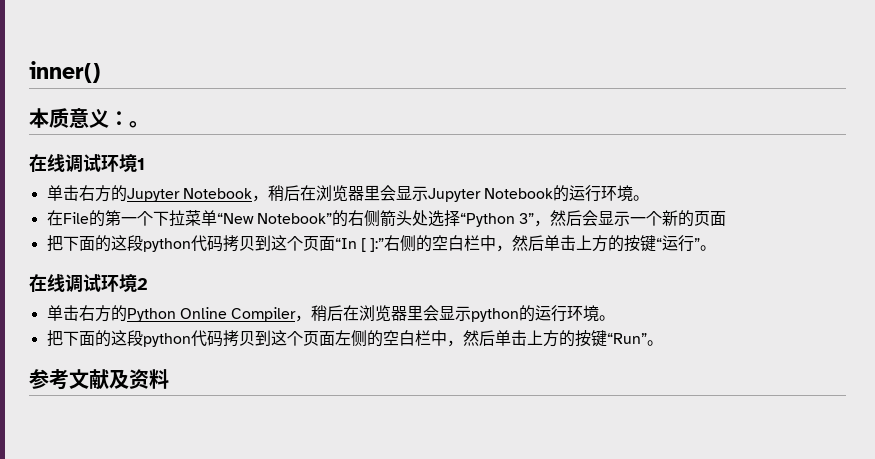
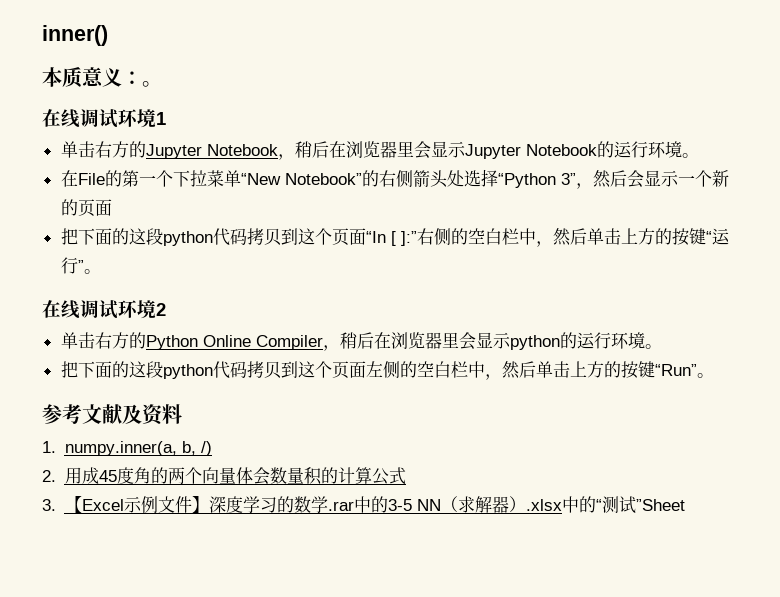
+ 1. numpy.inner(a, b, /)
+ 2.用成45度角的两个向量体会数量积的计算公式
+ 3.【Excel示例文件】深度学习的数学.rar中的3-5 NN（求解器）.xlsx中的“测试”Sheet

